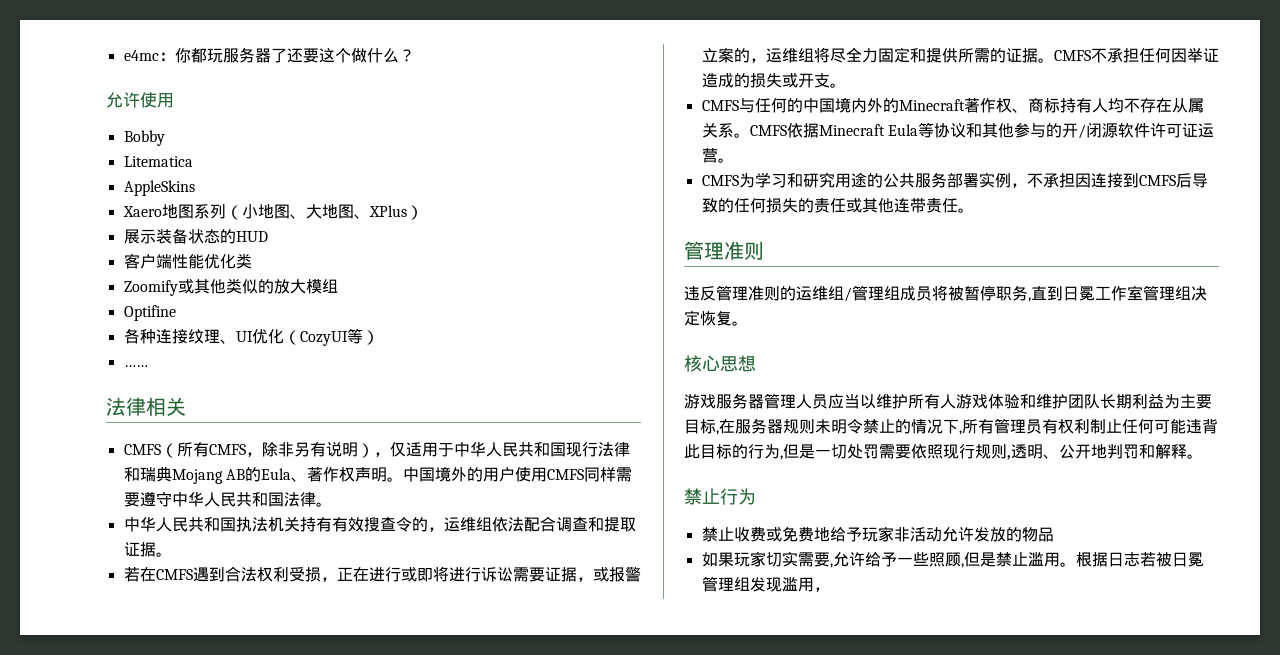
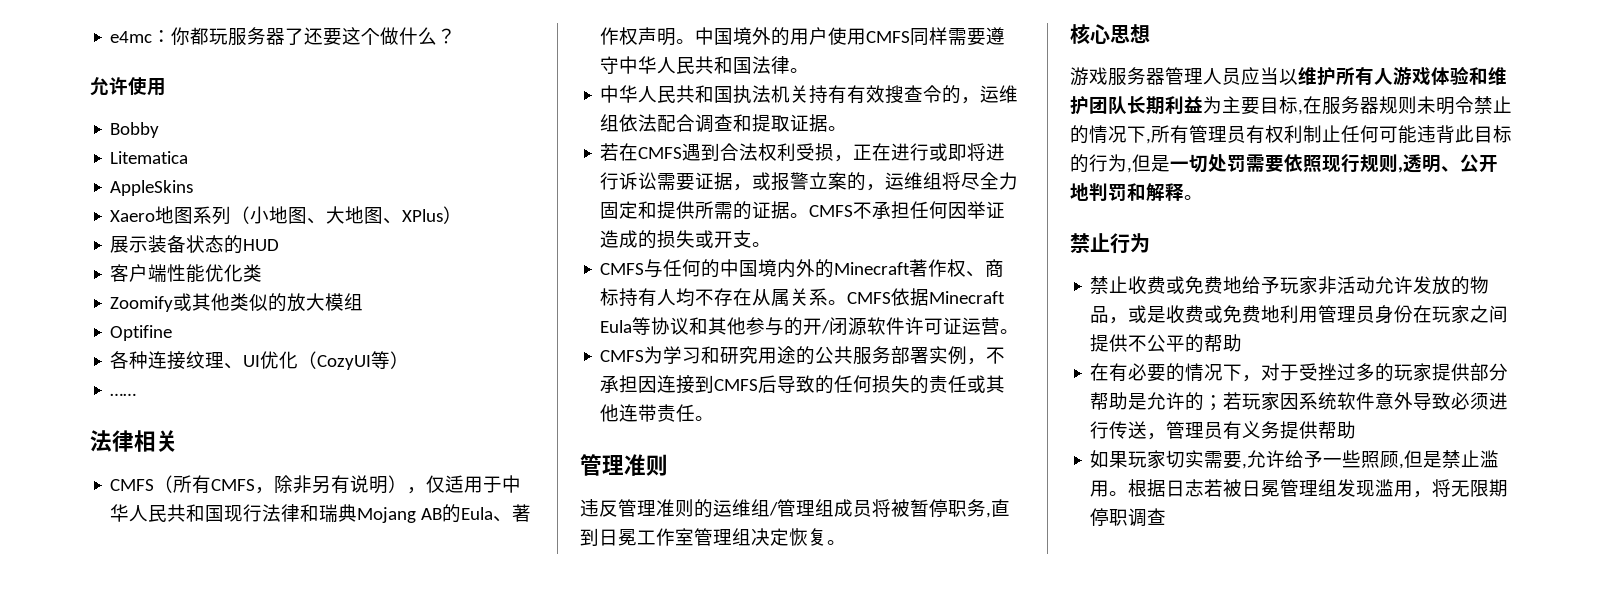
- 禁止收费或免费地给予玩家非活动允许发放的物品
+ 禁止收费或免费地给予玩家非活动允许发放的物品，或是收费或免费地利用管理员身份在玩家之间提供不公平的帮助
+ 在有必要的情况下，对于受挫过多的玩家提供部分帮助是允许的；若玩家因系统软件意外导致必须进行传送，管理员有义务提供帮助
- 根据日志若被日冕管理组发现滥用，
+ 根据日志若被日冕管理组发现滥用，将无限期停职调查

